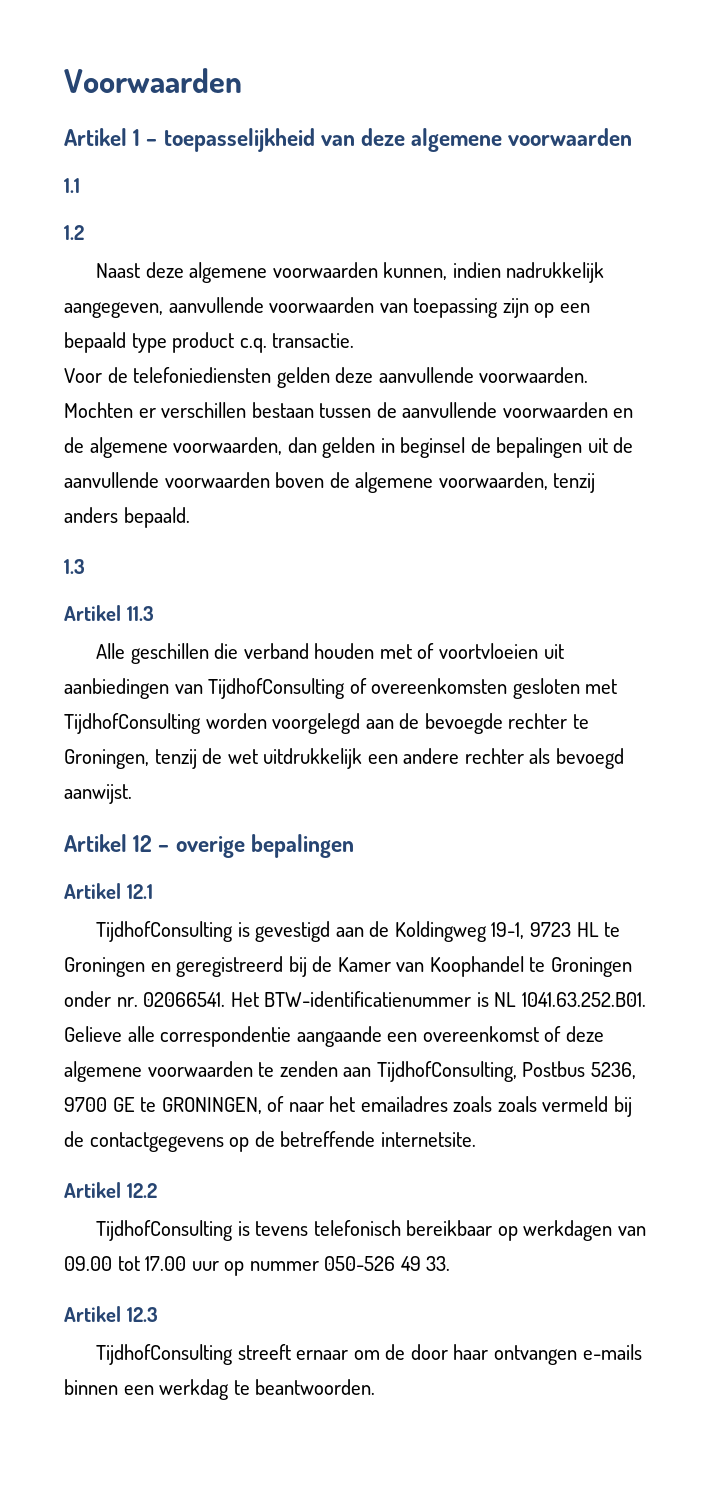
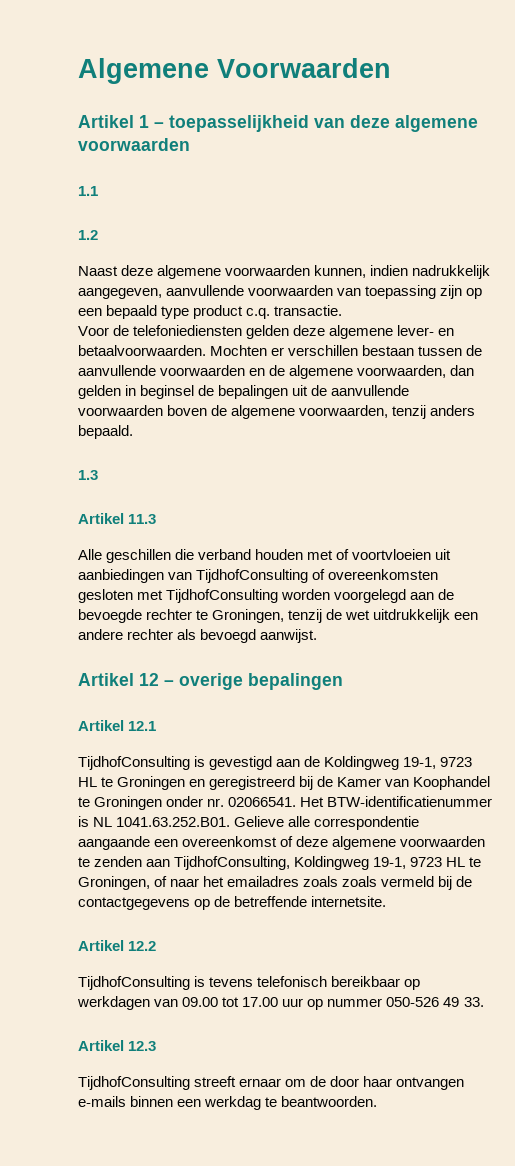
- Voorwaarden
+ Algemene Voorwaarden
- Voor de telefoniediensten gelden deze aanvullende voorwaarden.
+ Voor de telefoniediensten gelden deze algemene lever- en betaalvoorwaarden.
- Het BTW-identificatienummer is NL 1041.63.252.B01. Gelieve alle correspondentie aangaande een overeenkomst of deze algemene voorwaarden te zenden aan TijdhofConsulting, Postbus 5236, 9700 GE te GRONINGEN, of naar het emailadres zoals zoals vermeld bij de contactgegevens op de betreffende internetsite.
+ Het BTW-identificatienummer is NL 1041.63.252.B01. Gelieve alle correspondentie aangaande een overeenkomst of deze algemene voorwaarden te zenden aan TijdhofConsulting, Koldingweg 19-1, 9723 HL te Groningen, of naar het emailadres zoals zoals vermeld bij de contactgegevens op de betreffende internetsite.

